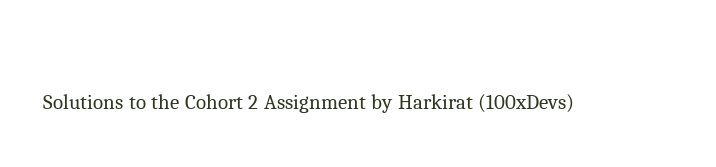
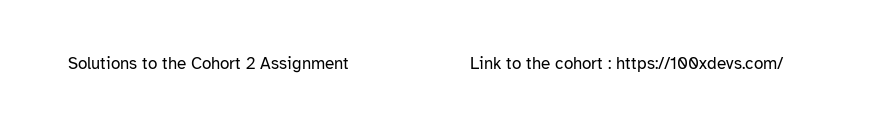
- Solutions to the Cohort 2 Assignment by Harkirat (100xDevs)
+ Solutions to the Cohort 2 Assignment
+ Link to the cohort : https://100xdevs.com/

